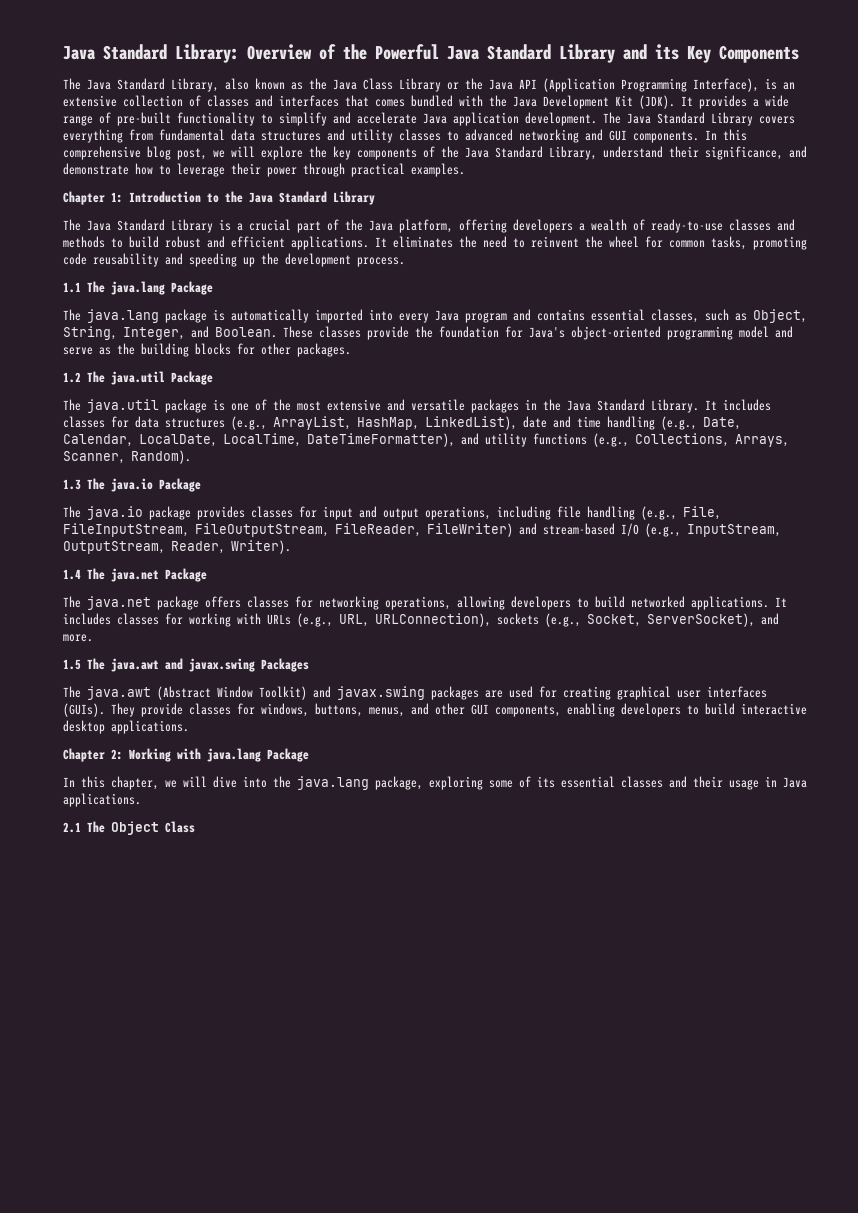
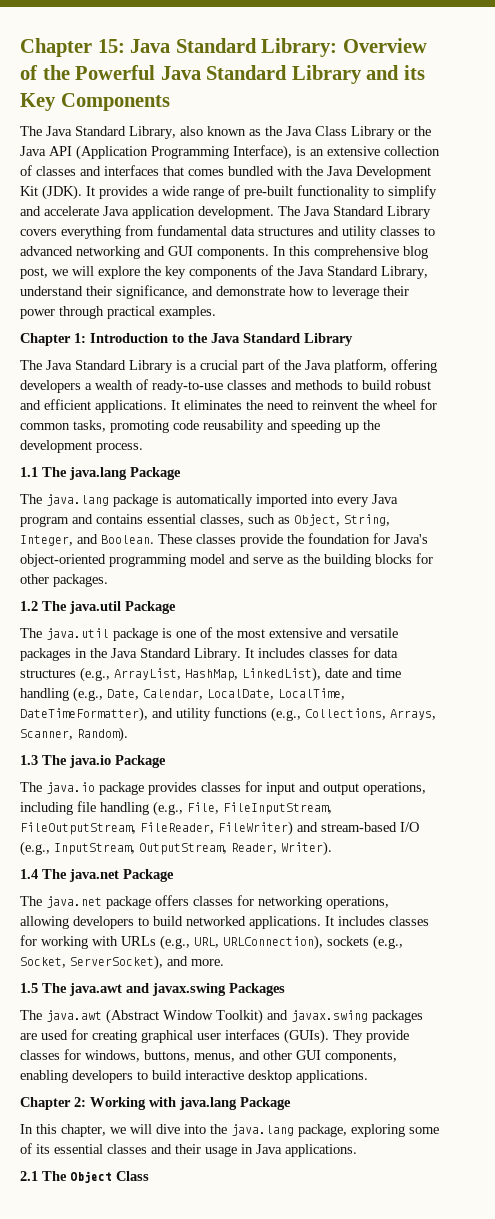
- Java Standard Library: Overview of the Powerful Java Standard Library and its Key Components
+ Chapter 15: Java Standard Library: Overview of the Powerful Java Standard Library and its Key Components

